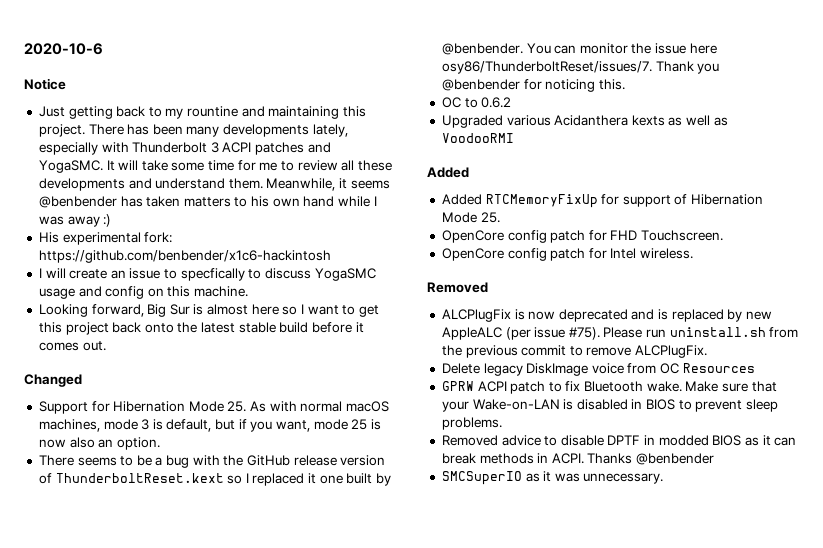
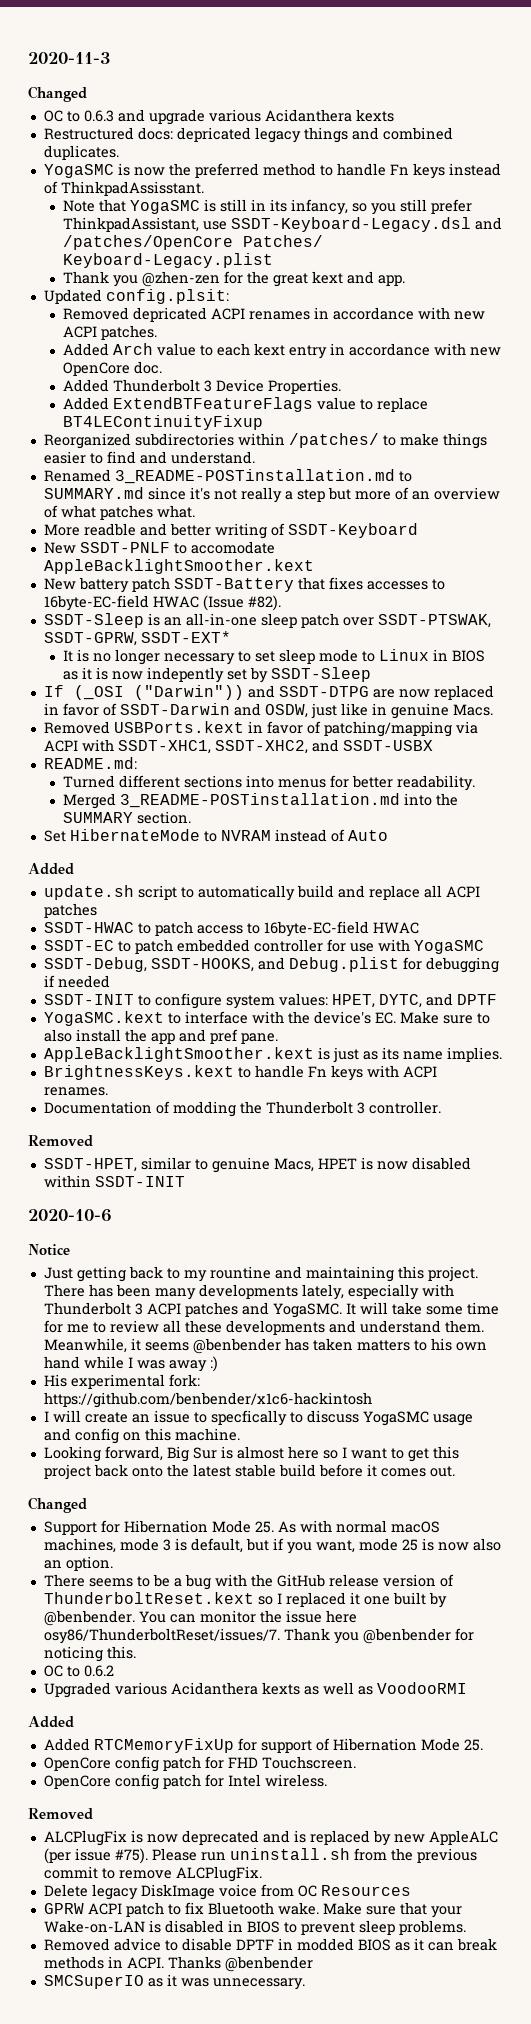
+ 2020-11-3
+ Changed
+ OC to 0.6.3 and upgrade various Acidanthera kexts
+ Restructured docs: depricated legacy things and combined duplicates.
+ YogaSMC is now the preferred method to handle Fn keys instead of ThinkpadAssisstant.
+ Note that YogaSMC is still in its infancy, so you still prefer ThinkpadAssistant, use SSDT-Keyboard-Legacy.dsl and /patches/OpenCore Patches/ Keyboard-Legacy.plist
+ Thank you @zhen-zen for the great kext and app.
+ Updated config.plsit:
+ Removed depricated ACPI renames in accordance with new ACPI patches.
+ Added Arch value to each kext entry in accordance with new OpenCore doc.
+ Added Thunderbolt 3 Device Properties.
+ Added ExtendBTFeatureFlags value to replace BT4LEContinuityFixup
+ Reorganized subdirectories within /patches/ to make things easier to find and understand.
+ Renamed 3_README-POSTinstallation.md to SUMMARY.md since it's not really a step but more of an overview of what patches what.
+ More readble and better writing of SSDT-Keyboard
+ New SSDT-PNLF to accomodate AppleBacklightSmoother.kext
+ New battery patch SSDT-Battery that fixes accesses to 16byte-EC-field HWAC (Issue #82).
+ SSDT-Sleep is an all-in-one sleep patch over SSDT-PTSWAK, SSDT-GPRW, SSDT-EXT*
+ It is no longer necessary to set sleep mode to Linux in BIOS as it is now indepently set by SSDT-Sleep
+ If (_OSI ("Darwin")) and SSDT-DTPG are now replaced in favor of SSDT-Darwin and OSDW, just like in genuine Macs.
+ Removed USBPorts.kext in favor of patching/mapping via ACPI with SSDT-XHC1, SSDT-XHC2, and SSDT-USBX
+ README.md:
+ Turned different sections into menus for better readability.
+ Merged 3_README-POSTinstallation.md into the SUMMARY section.
+ Set HibernateMode to NVRAM instead of Auto
+ Added
+ update.sh script to automatically build and replace all ACPI patches
+ SSDT-HWAC to patch access to 16byte-EC-field HWAC
+ SSDT-EC to patch embedded controller for use with YogaSMC
+ SSDT-Debug, SSDT-HOOKS, and Debug.plist for debugging if needed
+ SSDT-INIT to configure system values: HPET, DYTC, and DPTF
+ YogaSMC.kext to interface with the device's EC. Make sure to also install the app and pref pane.
+ AppleBacklightSmoother.kext is just as its name implies.
+ BrightnessKeys.kext to handle Fn keys with ACPI renames.
+ Documentation of modding the Thunderbolt 3 controller.
+ Removed
+ SSDT-HPET, similar to genuine Macs, HPET is now disabled within SSDT-INIT

